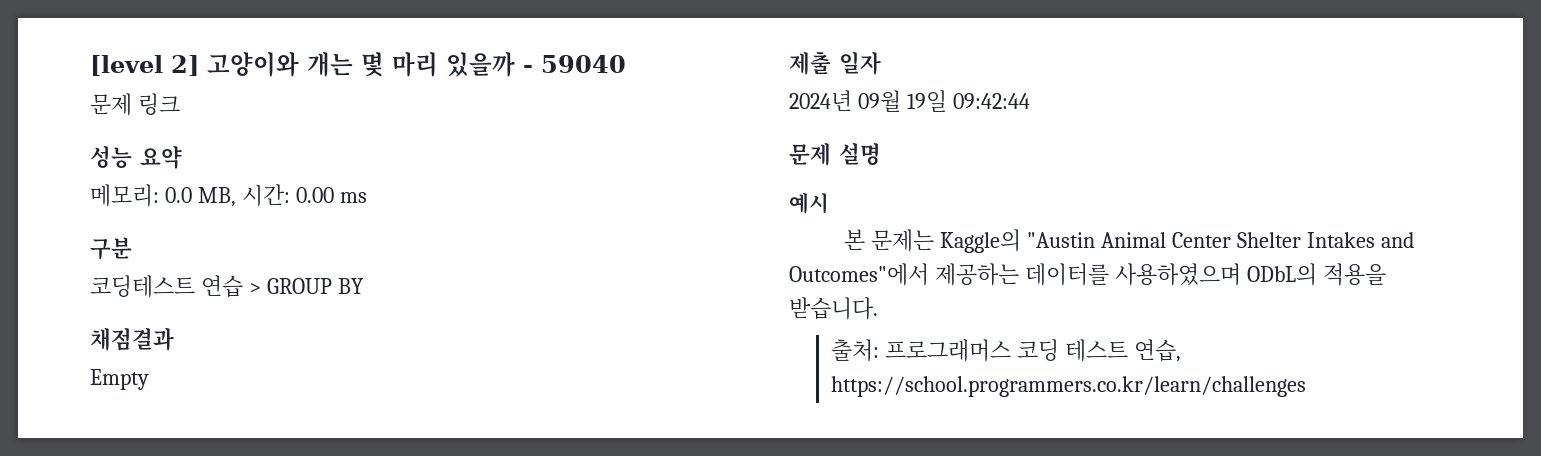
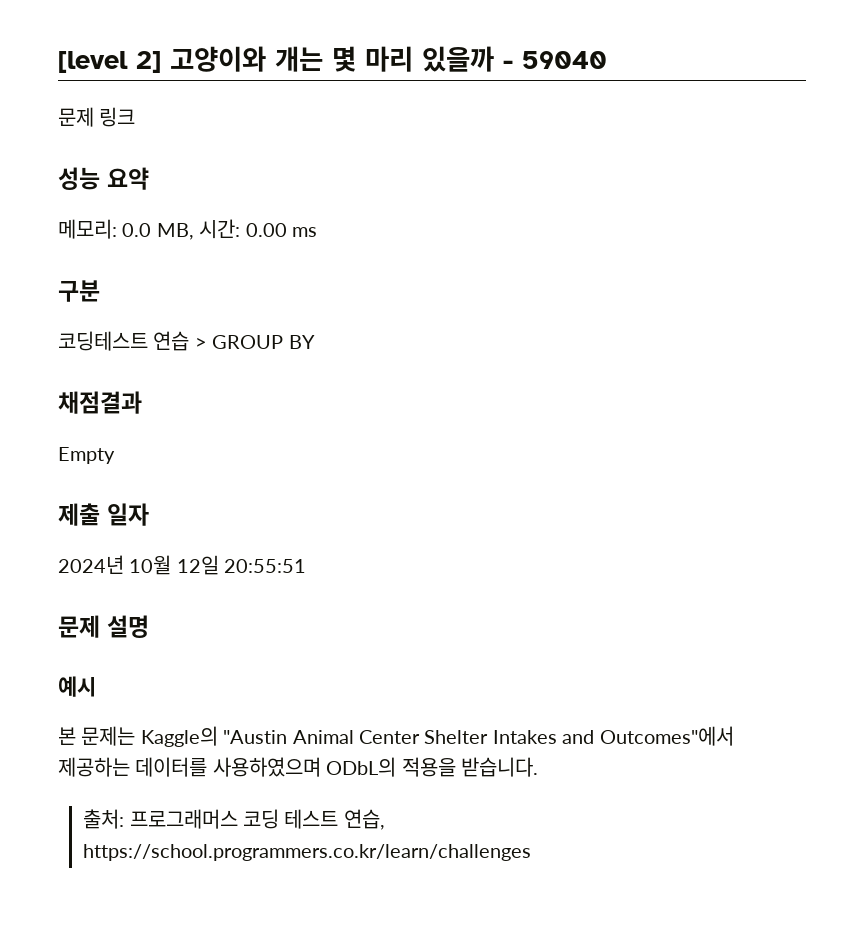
- 2024년 09월 19일 09:42:44
+ 2024년 10월 12일 20:55:51

